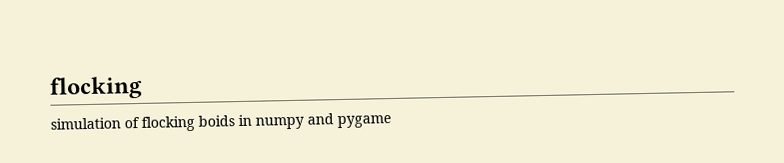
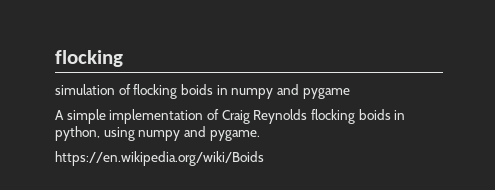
+ A simple implementation of Craig Reynolds flocking boids in python, using numpy and pygame.
+ https://en.wikipedia.org/wiki/Boids

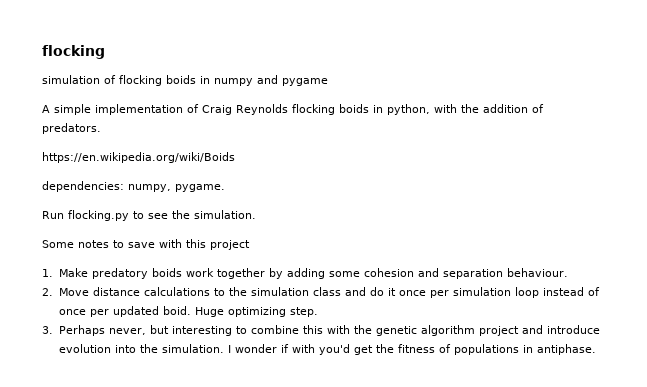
- A simple implementation of Craig Reynolds flocking boids in python, using numpy and pygame.
+ A simple implementation of Craig Reynolds flocking boids in python, with the addition of predators.
  https://en.wikipedia.org/wiki/Boids
+ dependencies: numpy, pygame.
+ Run flocking.py to see the simulation.
+ Some notes to save with this project
+ 1. Make predatory boids work together by adding some cohesion and separation behaviour.
+ 2. Move distance calculations to the simulation class and do it once per simulation loop instead of once per updated boid. Huge optimizing step.
+ 3. Perhaps never, but interesting to combine this with the genetic algorithm project and introduce evolution into the simulation. I wonder if with you'd get the fitness of populations in antiphase.

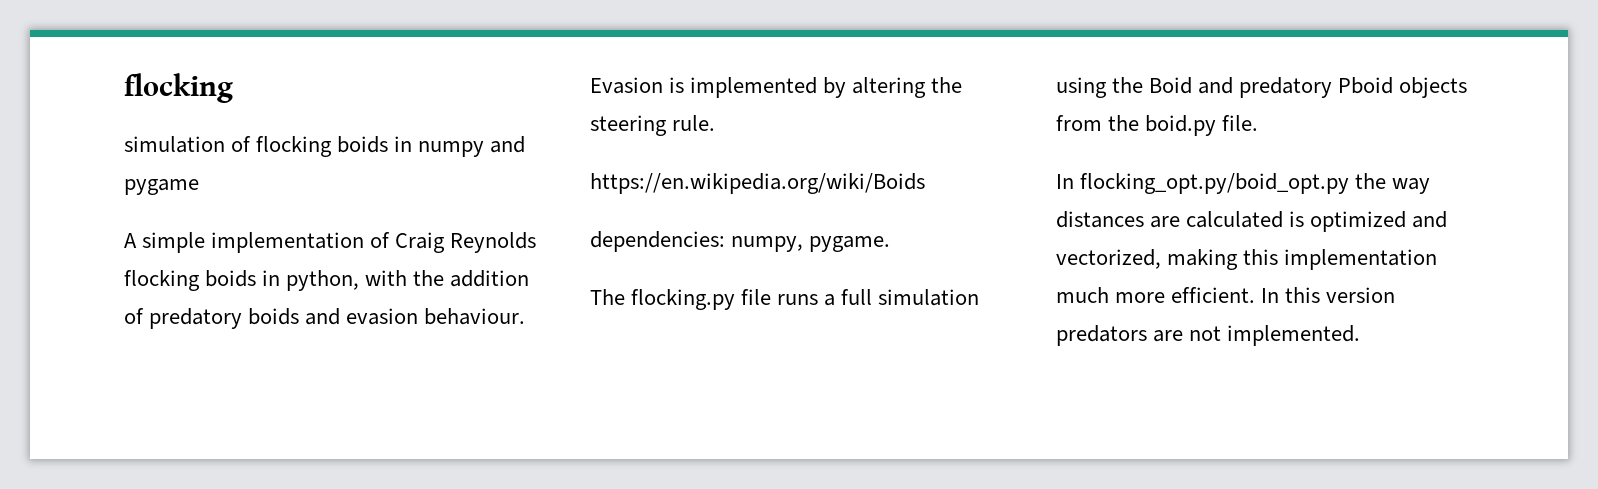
- A simple implementation of Craig Reynolds flocking boids in python, with the addition of predators.
+ A simple implementation of Craig Reynolds flocking boids in python, with the addition of predatory boids and evasion behaviour. Evasion is implemented by altering the steering rule.
  https://en.wikipedia.org/wiki/Boids
  dependencies: numpy, pygame.
- Run flocking.py to see the simulation.
- Some notes to save with this project
- 1. Make predatory boids work together by adding some cohesion and separation behaviour.
- 2. Move distance calculations to the simulation class and do it once per simulation loop instead of once per updated boid. Huge optimizing step.
- 3. Perhaps never, but interesting to combine this with the genetic algorithm project and introduce evolution into the simulation. I wonder if with you'd get the fitness of populations in antiphase.
+ The flocking.py file runs a full simulation using the Boid and predatory Pboid objects from the boid.py file.
+ In flocking_opt.py/boid_opt.py the way distances are calculated is optimized and vectorized, making this implementation much more efficient. In this version predators are not implemented.

